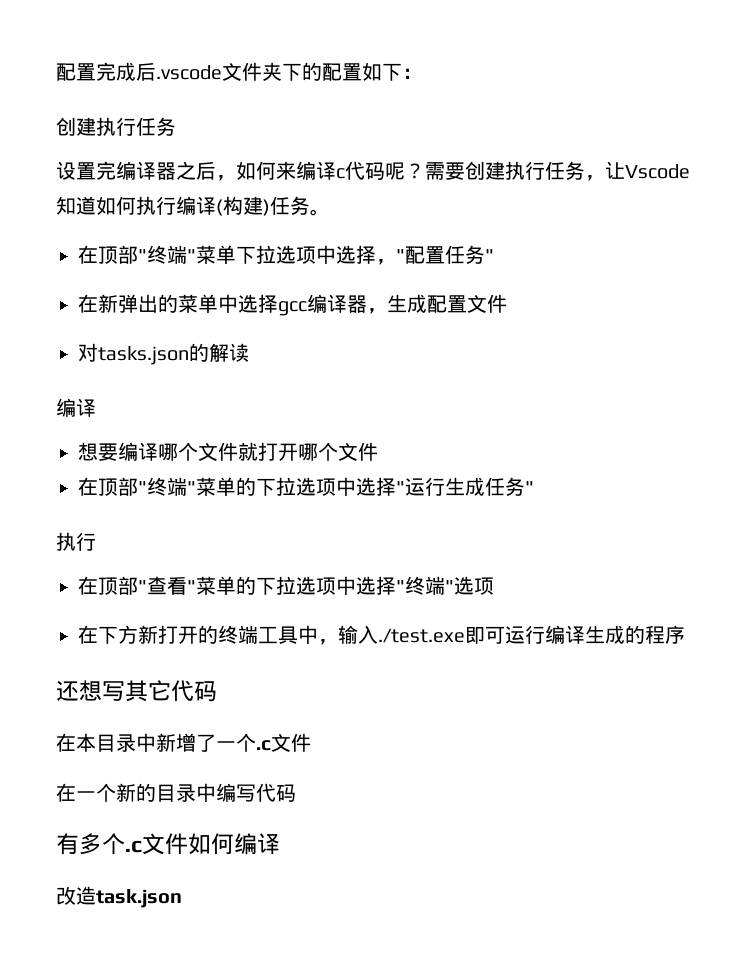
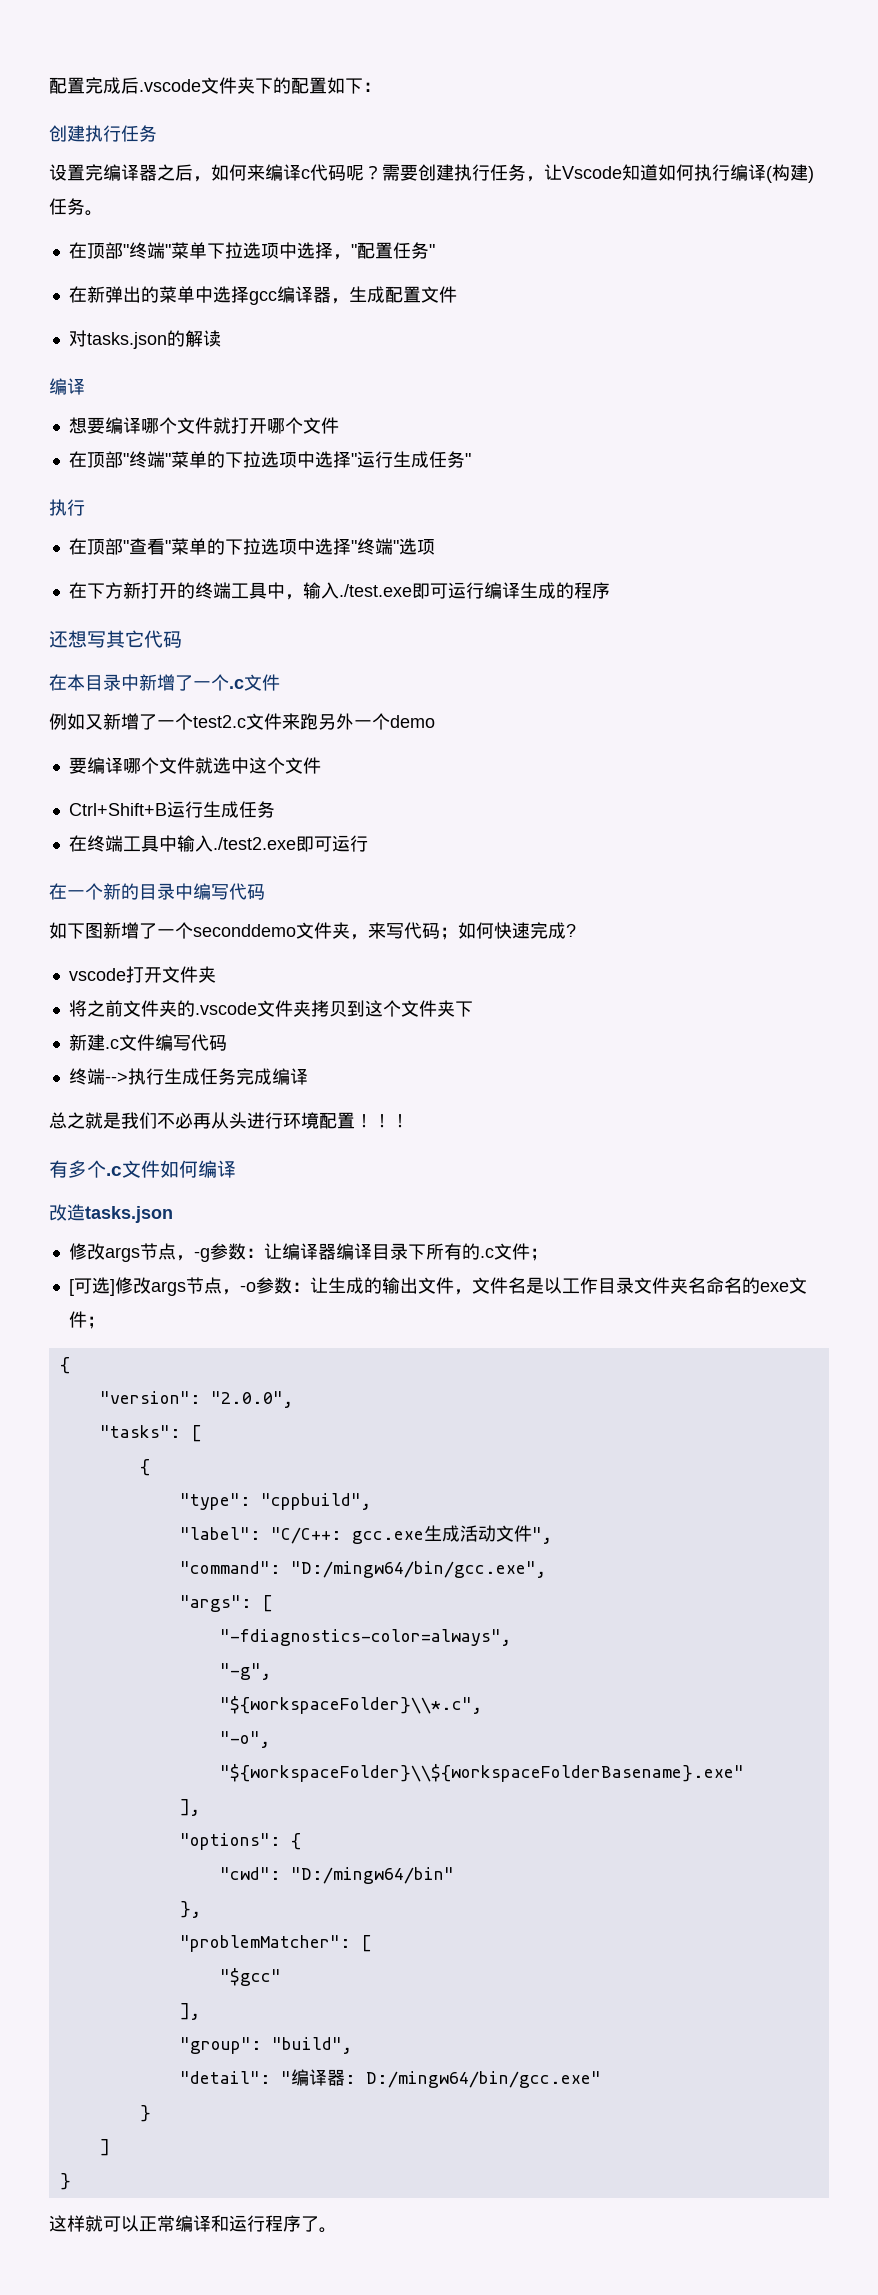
+ 例如又新增了一个test2.c文件来跑另外一个demo
+ 要编译哪个文件就选中这个文件
+ Ctrl+Shift+B运行生成任务
+ 在终端工具中输入./test2.exe即可运行
+ 如下图新增了一个seconddemo文件夹，来写代码；如何快速完成?
+ vscode打开文件夹
+ 将之前文件夹的.vscode文件夹拷贝到这个文件夹下
+ 新建.c文件编写代码
+ 终端-->执行生成任务完成编译
+ 总之就是我们不必再从头进行环境配置！！！
- 改造task.json
+ 改造tasks.json
+ 修改args节点，-g参数：让编译器编译目录下所有的.c文件；
+ [可选]修改args节点，-o参数：让生成的输出文件，文件名是以工作目录文件夹名命名的exe文件；
+ {
+ "version": "2.0.0",
+ "tasks": [
+ {
+ "type": "cppbuild",
+ "label": "C/C++: gcc.exe生成活动文件",
+ "command": "D:/mingw64/bin/gcc.exe",
+ "args": [
+ "-fdiagnostics-color=always",
+ "-g",
+ "${workspaceFolder}\\*.c",
+ "-o",
+ "${workspaceFolder}\\${workspaceFolderBasename}.exe"
+ ],
+ "options": {
+ "cwd": "D:/mingw64/bin"
+ },
+ "problemMatcher": [
+ "$gcc"
+ ],
+ "group": "build",
+ "detail": "编译器: D:/mingw64/bin/gcc.exe"
+ }
+ ]
+ }
+ 这样就可以正常编译和运行程序了。

